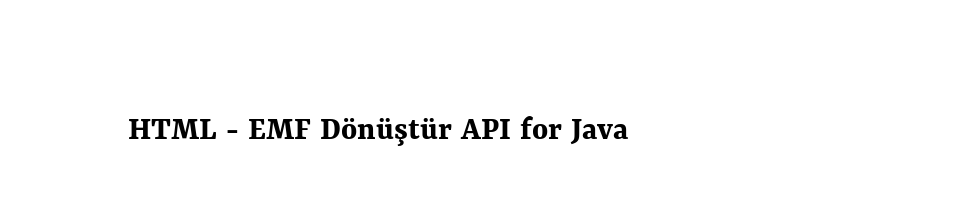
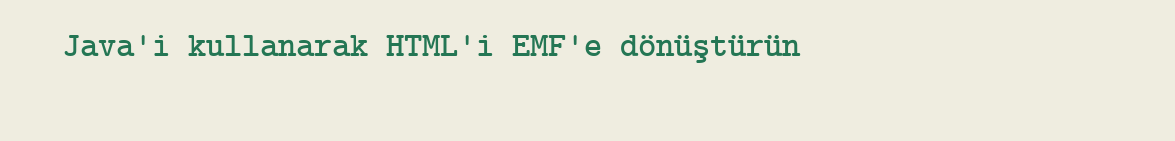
- HTML - EMF Dönüştür API for Java
+ Java'i kullanarak HTML'i EMF'e dönüştürün

